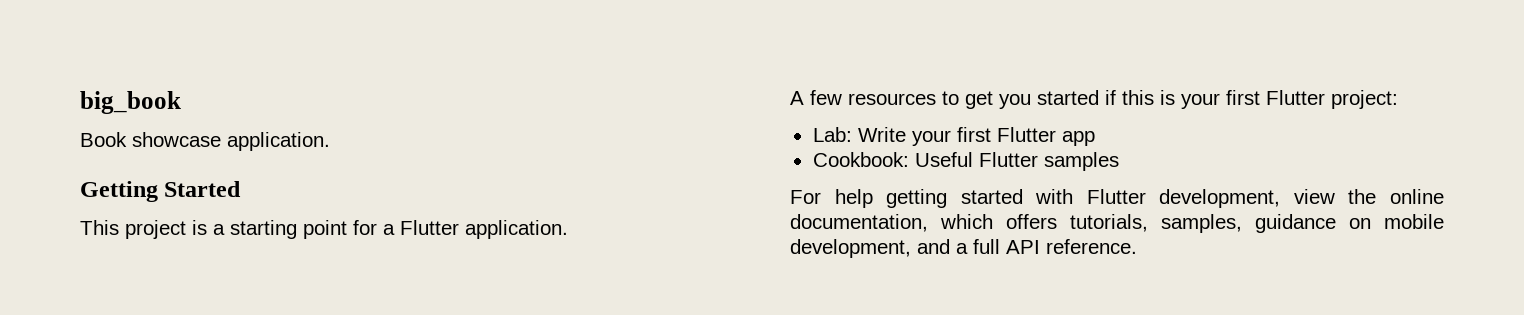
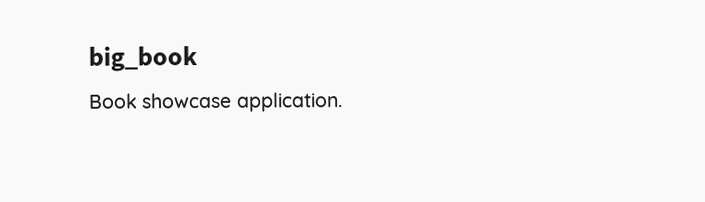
- Getting Started
- This project is a starting point for a Flutter application.
- A few resources to get you started if this is your first Flutter project:
- Lab: Write your first Flutter app
- Cookbook: Useful Flutter samples
- For help getting started with Flutter development, view the online documentation, which offers tutorials, samples, guidance on mobile development, and a full API reference.

